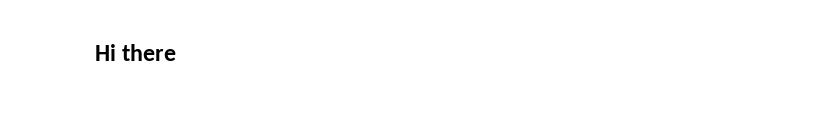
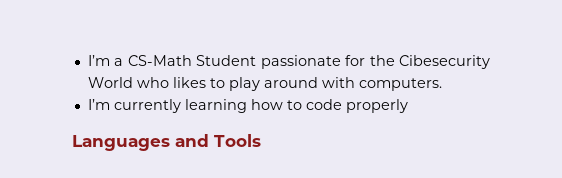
- Hi there
+ I’m a CS-Math Student passionate for the Cibesecurity World who likes to play around with computers.
+ I’m currently learning how to code properly
+ Languages and Tools

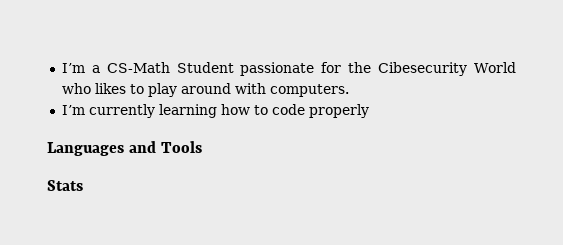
+ Stats

